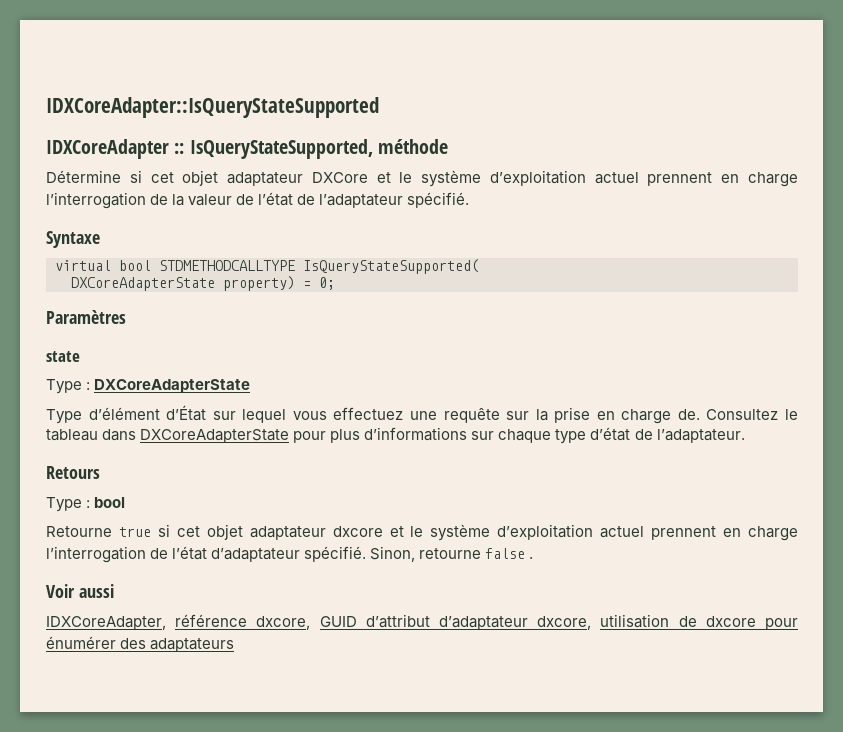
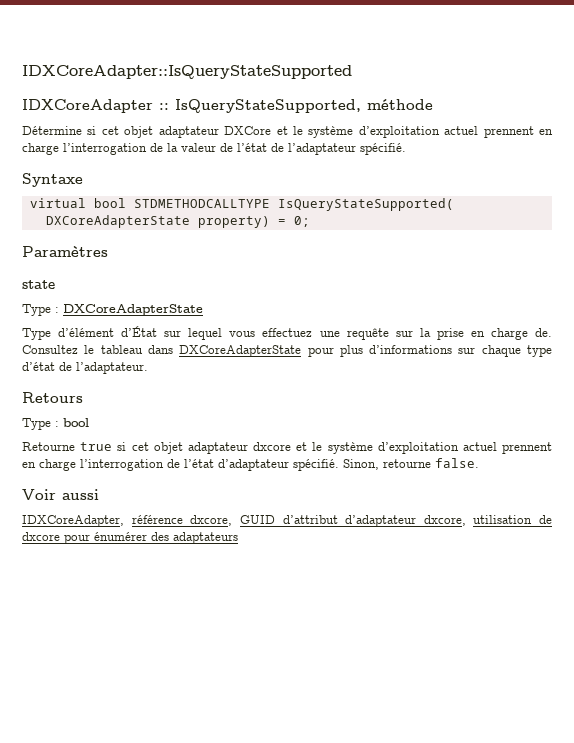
- Sinon, retourne false .
+ Sinon, retourne false.

